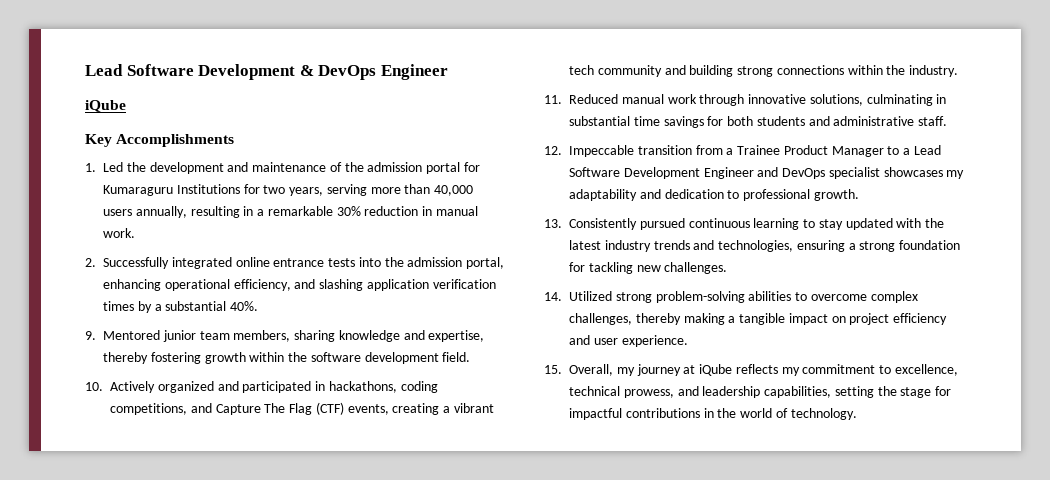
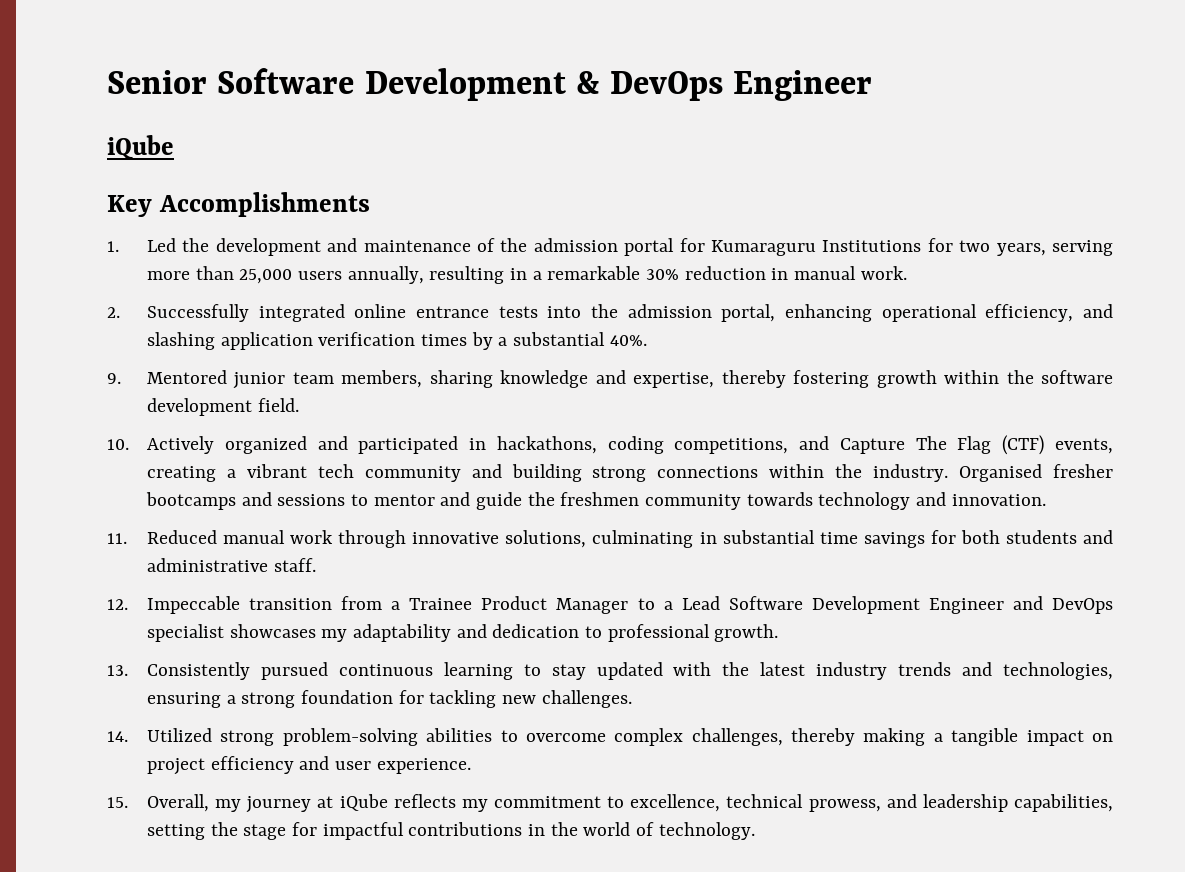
- Lead Software Development & DevOps Engineer
+ Senior Software Development & DevOps Engineer
- 1. Led the development and maintenance of the admission portal for Kumaraguru Institutions for two years, serving more than 40,000 users annually, resulting in a remarkable 30% reduction in manual work.
+ 1. Led the development and maintenance of the admission portal for Kumaraguru Institutions for two years, serving more than 25,000 users annually, resulting in a remarkable 30% reduction in manual work.
+ Organised fresher bootcamps and sessions to mentor and guide the freshmen community towards technology and innovation.

